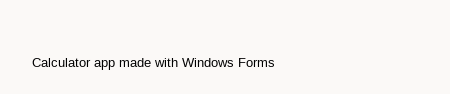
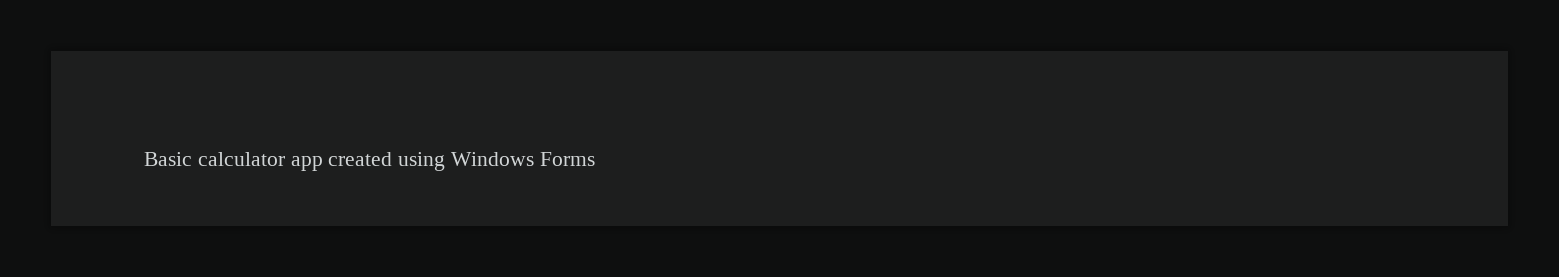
- Calculator app made with Windows Forms
+ Basic calculator app created using Windows Forms

